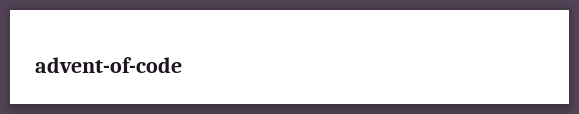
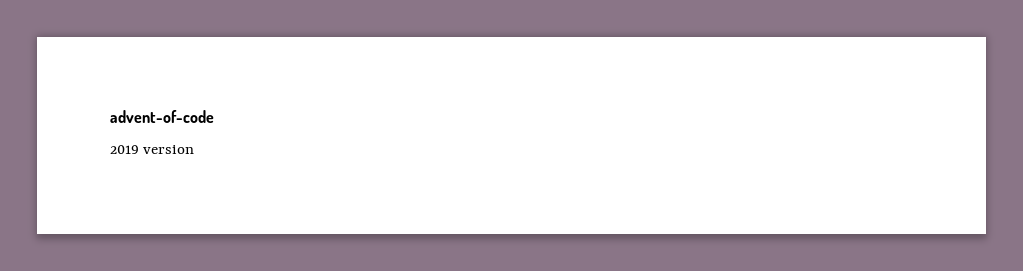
+ 2019 version

